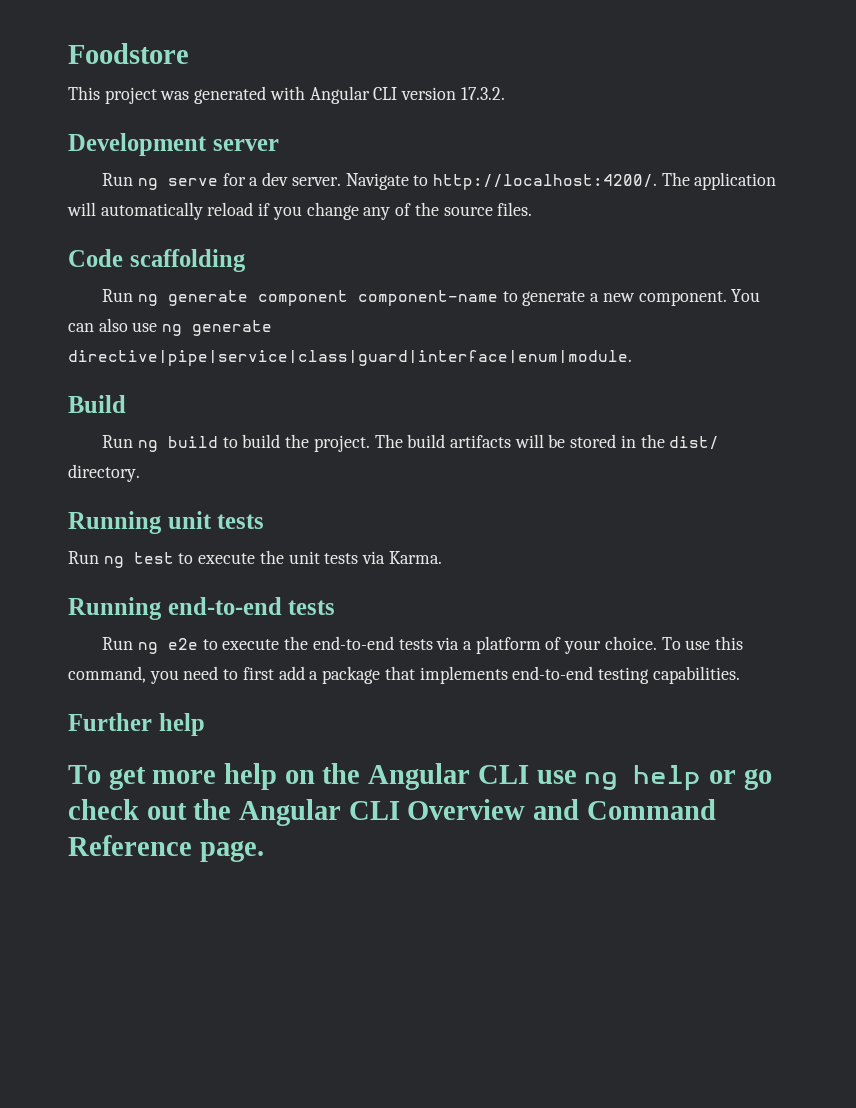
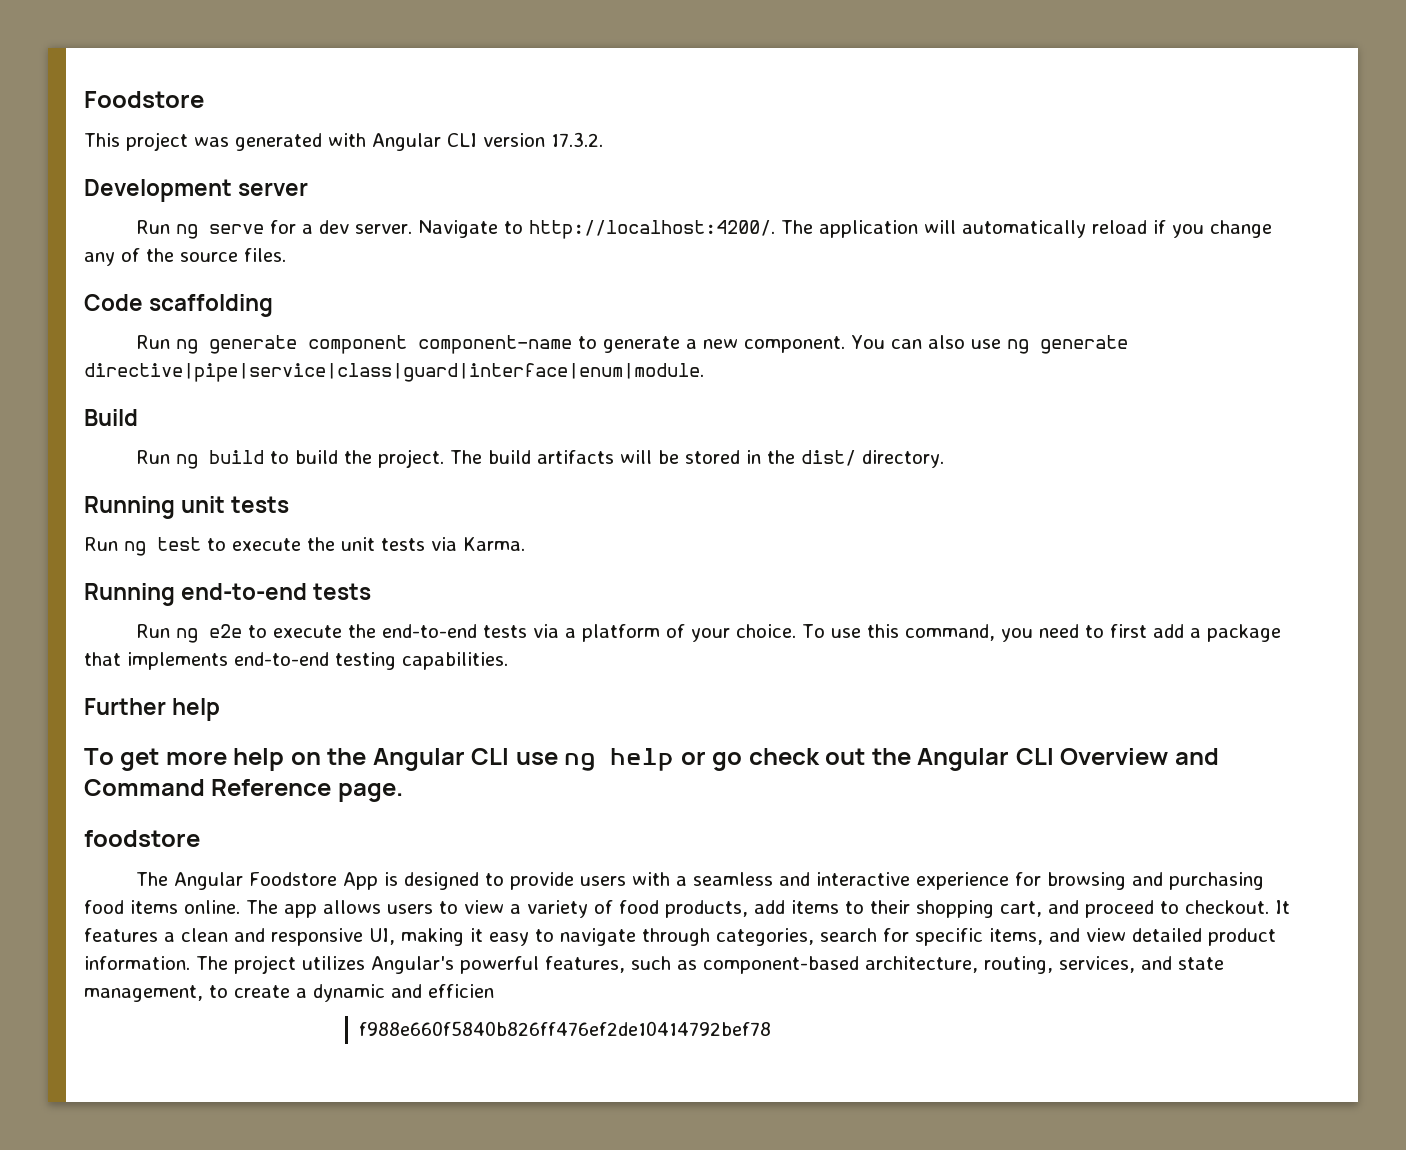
+ foodstore
+ The Angular Foodstore App is designed to provide users with a seamless and interactive experience for browsing and purchasing food items online. The app allows users to view a variety of food products, add items to their shopping cart, and proceed to checkout. It features a clean and responsive UI, making it easy to navigate through categories, search for specific items, and view detailed product information. The project utilizes Angular's powerful features, such as component-based architecture, routing, services, and state management, to create a dynamic and efficien
+ f988e660f5840b826ff476ef2de10414792bef78

